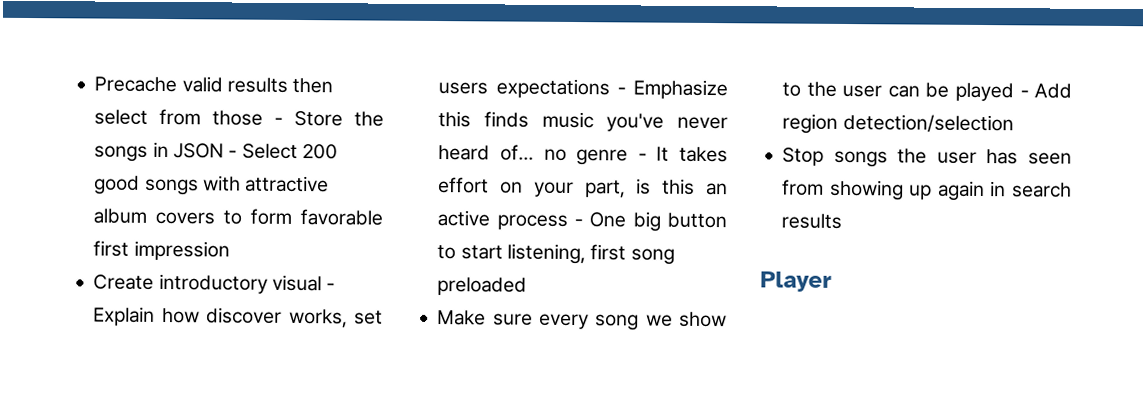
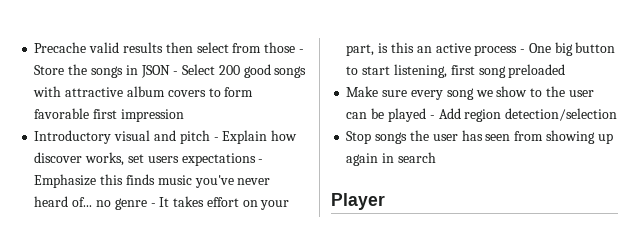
- Create introductory visual - Explain how discover works, set users expectations - Emphasize this finds music you've never heard of... no genre - It takes effort on your part, is this an active process - One big button to start listening, first song preloaded
+ Introductory visual and pitch - Explain how discover works, set users expectations - Emphasize this finds music you've never heard of... no genre - It takes effort on your part, is this an active process - One big button to start listening, first song preloaded
- Stop songs the user has seen from showing up again in search results
+ Stop songs the user has seen from showing up again in search

